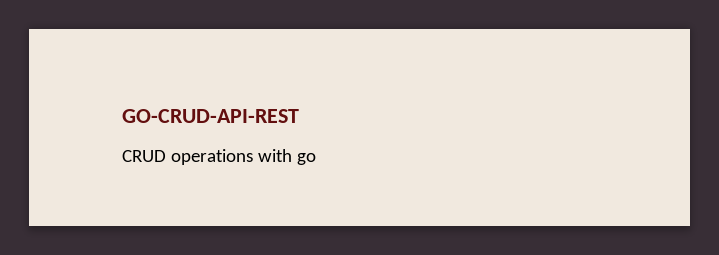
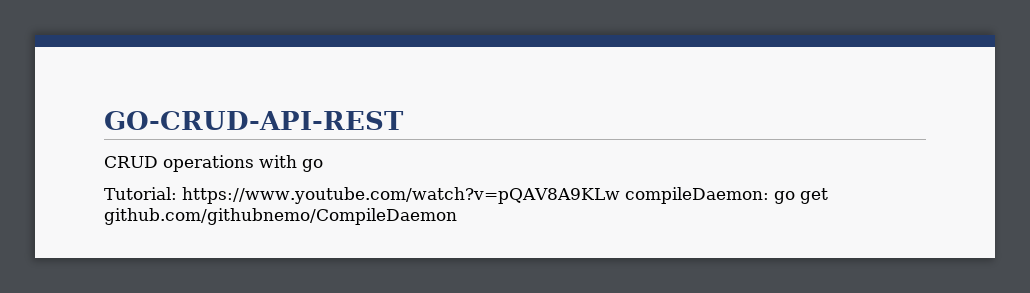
+ Tutorial: https://www.youtube.com/watch?v=pQAV8A9KLw compileDaemon: go get github.com/githubnemo/CompileDaemon

